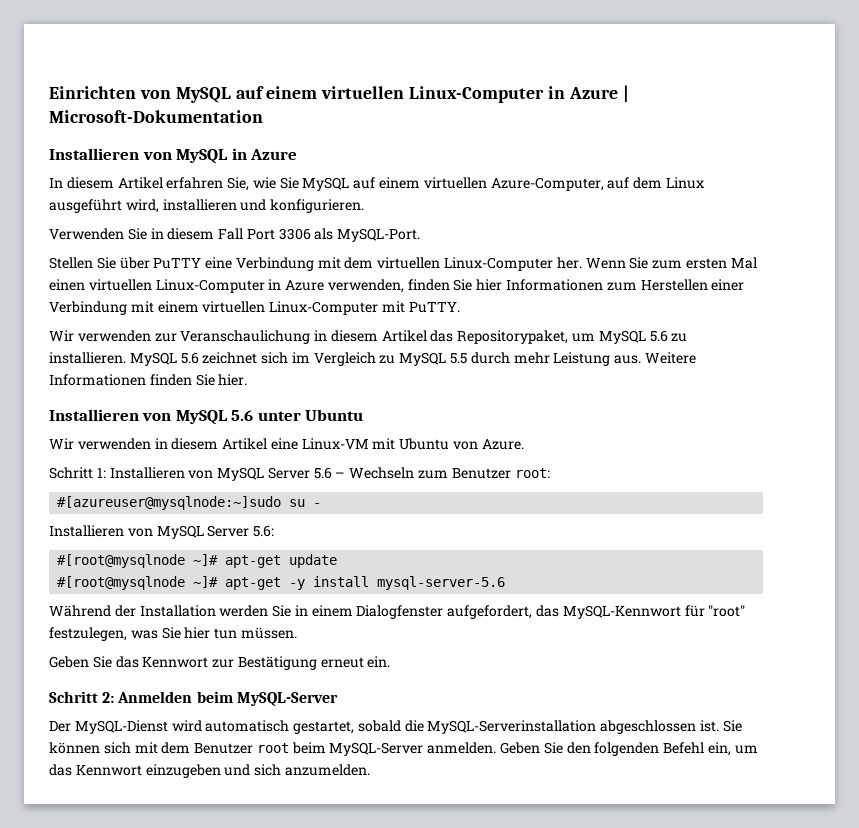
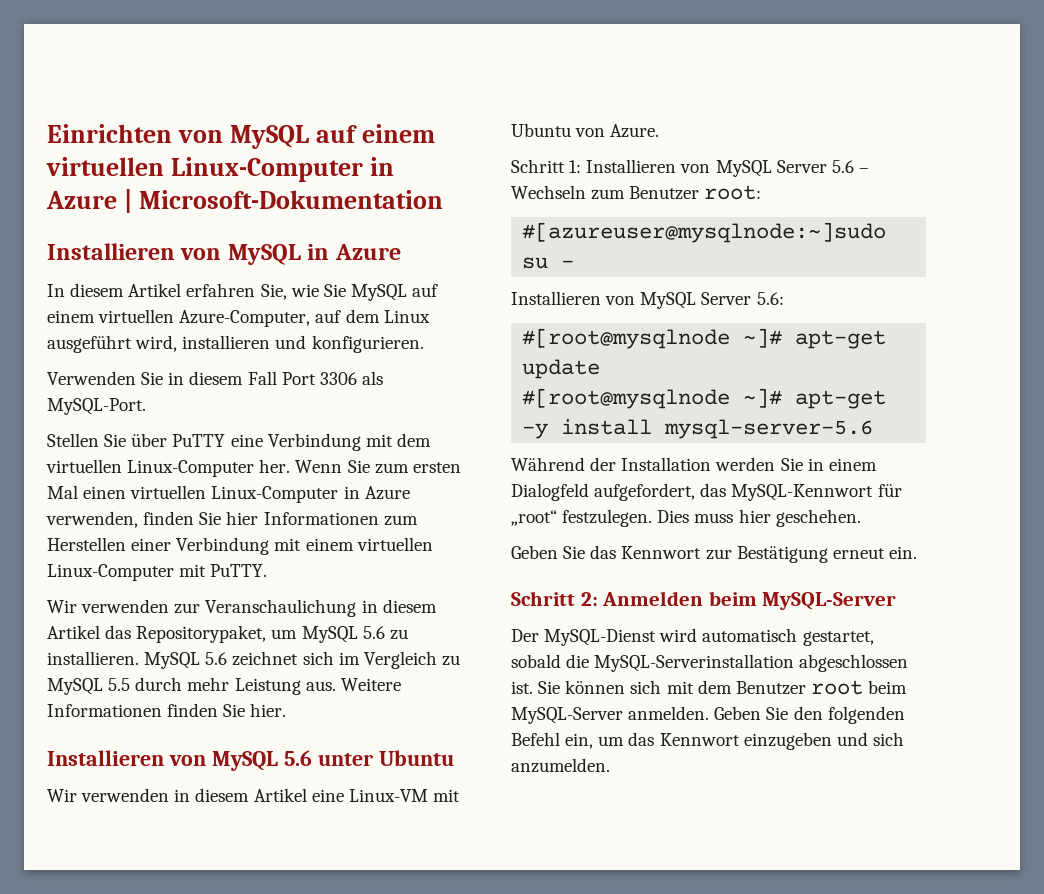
- Während der Installation werden Sie in einem Dialogfenster aufgefordert, das MySQL-Kennwort für "root" festzulegen, was Sie hier tun müssen.
+ Während der Installation werden Sie in einem Dialogfeld aufgefordert, das MySQL-Kennwort für „root“ festzulegen. Dies muss hier geschehen.

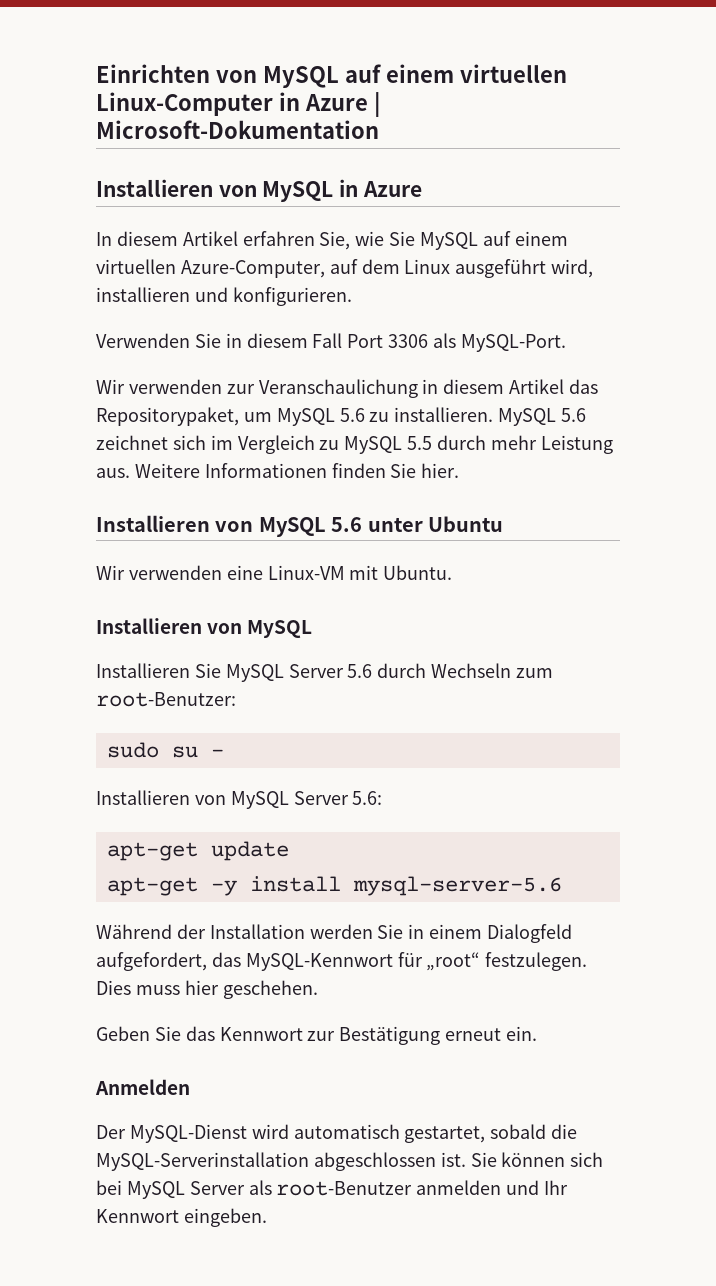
- Stellen Sie über PuTTY eine Verbindung mit dem virtuellen Linux-Computer her. Wenn Sie zum ersten Mal einen virtuellen Linux-Computer in Azure verwenden, finden Sie hier Informationen zum Herstellen einer Verbindung mit einem virtuellen Linux-Computer mit PuTTY.
- Wir verwenden in diesem Artikel eine Linux-VM mit Ubuntu von Azure.
- Schritt 1: Installieren von MySQL Server 5.6 – Wechseln zum Benutzer root:
- #[azureuser@mysqlnode:~]sudo su -
+ Wir verwenden eine Linux-VM mit Ubuntu.
+ Installieren von MySQL
+ Installieren Sie MySQL Server 5.6 durch Wechseln zum root-Benutzer:
+ sudo su -
- #[root@mysqlnode ~]# apt-get update
+ apt-get update
- #[root@mysqlnode ~]# apt-get -y install mysql-server-5.6
+ apt-get -y install mysql-server-5.6
- Schritt 2: Anmelden beim MySQL-Server
+ Anmelden
- Sie können sich mit dem Benutzer root beim MySQL-Server anmelden. Geben Sie den folgenden Befehl ein, um das Kennwort einzugeben und sich anzumelden.
+ Sie können sich bei MySQL Server als root-Benutzer anmelden und Ihr Kennwort eingeben.

